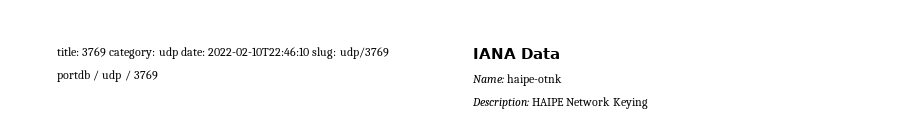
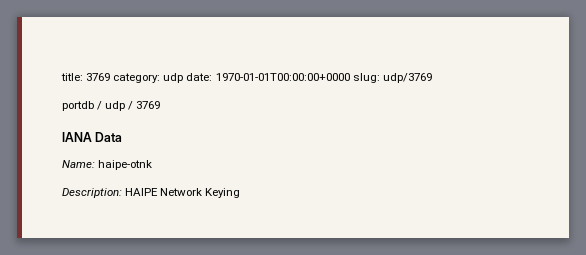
- title: 3769 category: udp date: 2022-02-10T22:46:10 slug: udp/3769
+ title: 3769 category: udp date: 1970-01-01T00:00:00+0000 slug: udp/3769

